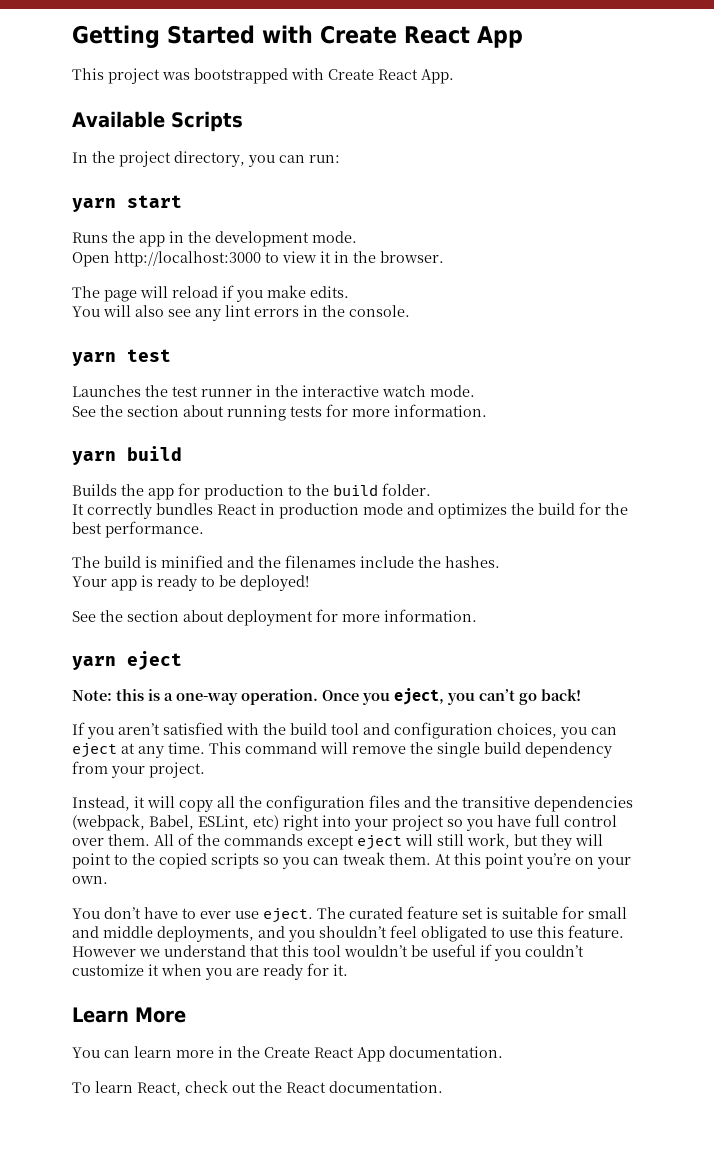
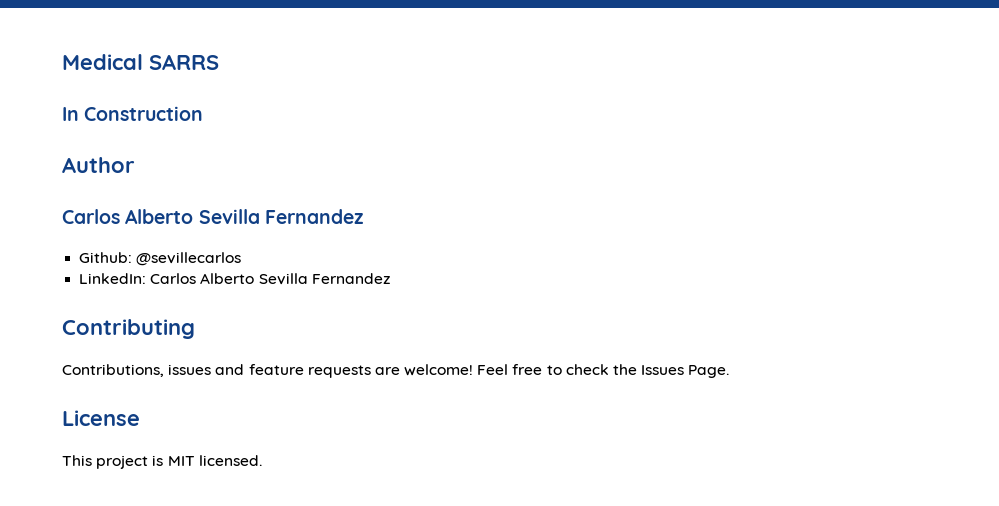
- Getting Started with Create React App
- This project was bootstrapped with Create React App.
- Available Scripts
- In the project directory, you can run:
- yarn start
- Runs the app in the development mode.
- Open http://localhost:3000 to view it in the browser.
- The page will reload if you make edits.
- You will also see any lint errors in the console.
- yarn test
- Launches the test runner in the interactive watch mode.
- See the section about running tests for more information.
- yarn build
- Builds the app for production to the build folder.
- It correctly bundles React in production mode and optimizes the build for the best performance.
- The build is minified and the filenames include the hashes.
- Your app is ready to be deployed!
- See the section about deployment for more information.
- yarn eject
- Note: this is a one-way operation. Once you eject, you can’t go back!
- If you aren’t satisfied with the build tool and configuration choices, you can eject at any time. This command will remove the single build dependency from your project.
- Instead, it will copy all the configuration files and the transitive dependencies (webpack, Babel, ESLint, etc) right into your project so you have full control over them. All of the commands except eject will still work, but they will point to the copied scripts so you can tweak them. At this point you’re on your own.
- You don’t have to ever use eject. The curated feature set is suitable for small and middle deployments, and you shouldn’t feel obligated to use this feature. However we understand that this tool wouldn’t be useful if you couldn’t customize it when you are ready for it.
- Learn More
- You can learn more in the Create React App documentation.
- To learn React, check out the React documentation.
+ Medical SARRS
+ In Construction
+ Author
+ Carlos Alberto Sevilla Fernandez
+ Github: @sevillecarlos
+ LinkedIn: Carlos Alberto Sevilla Fernandez
+ Contributing
+ Contributions, issues and feature requests are welcome! Feel free to check the Issues Page.
+ License
+ This project is MIT licensed.

